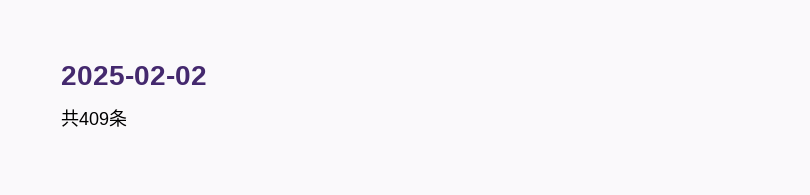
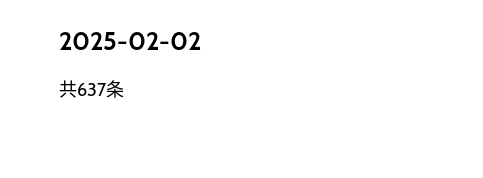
- 共409条
+ 共637条

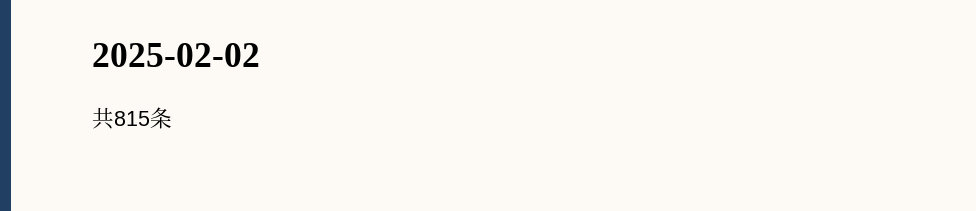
- 共637条
+ 共815条

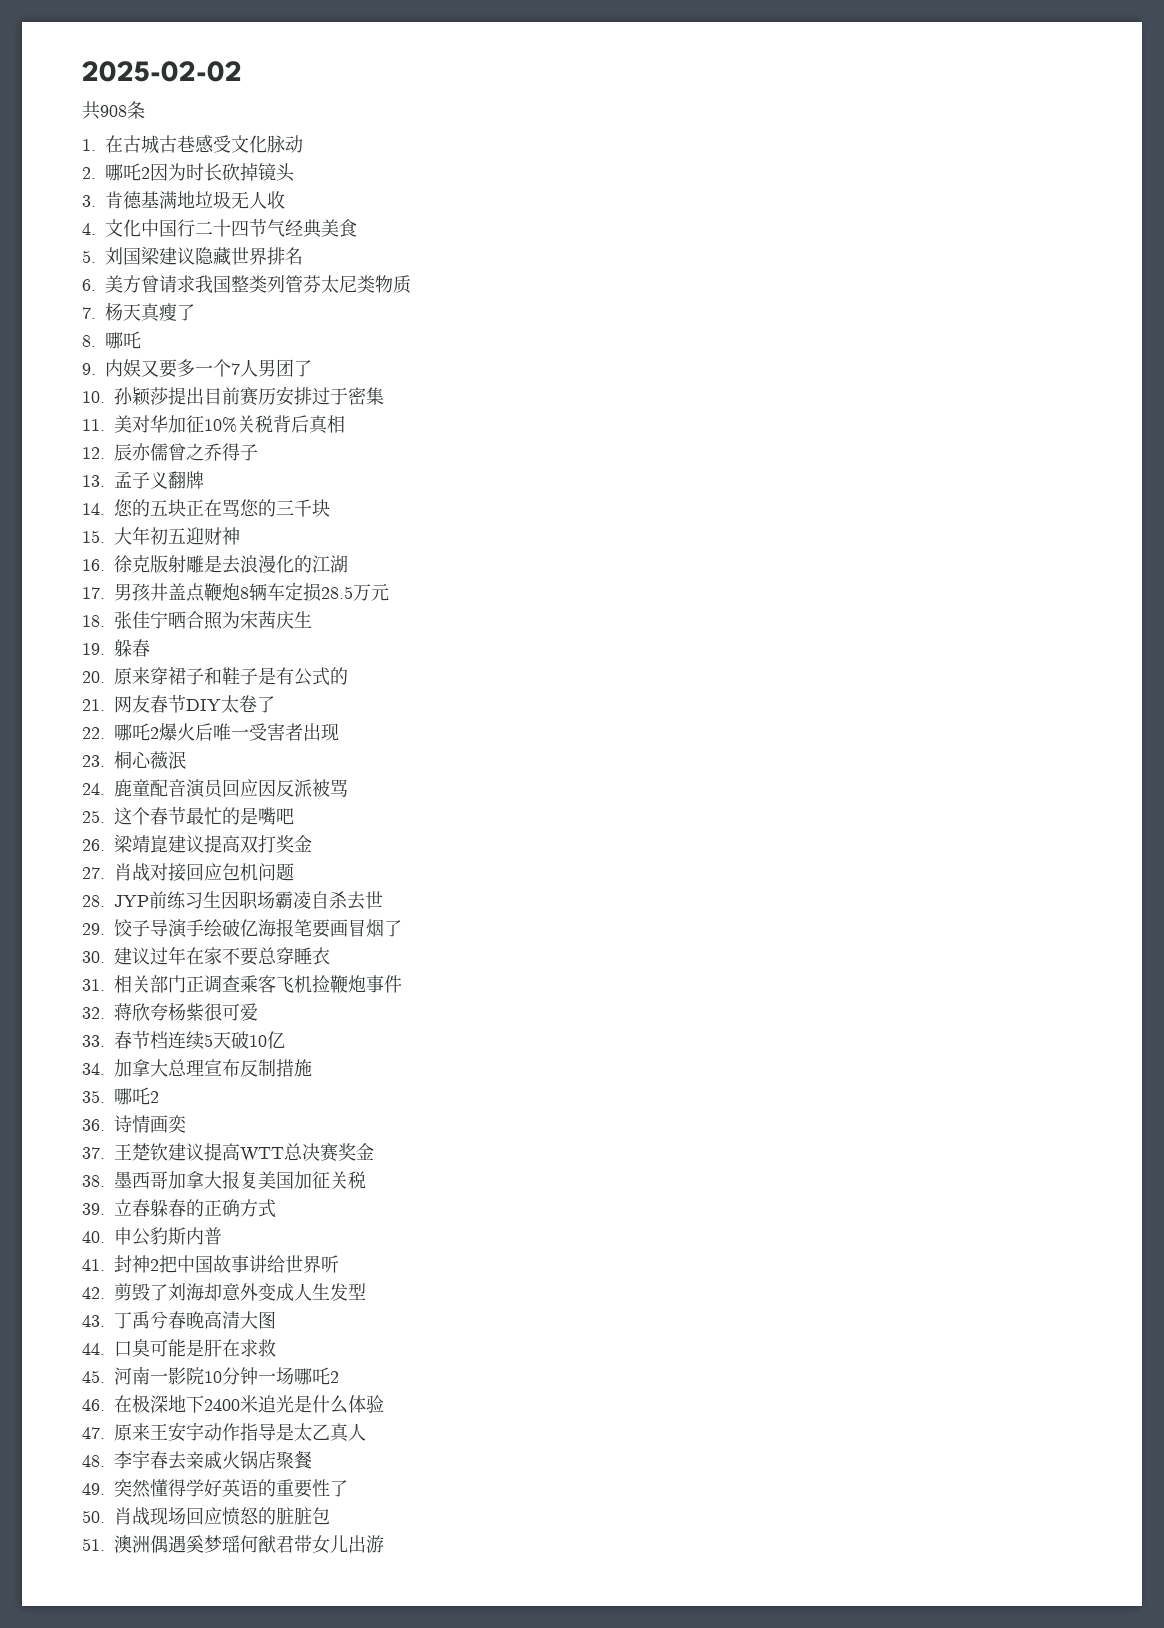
- 共815条
+ 共908条
+ 1.在古城古巷感受文化脉动
+ 2.哪吒2因为时长砍掉镜头
+ 3.肯德基满地垃圾无人收
+ 4.文化中国行二十四节气经典美食
+ 5.刘国梁建议隐藏世界排名
+ 6.美方曾请求我国整类列管芬太尼类物质
+ 7.杨天真瘦了
+ 8.哪吒
+ 9.内娱又要多一个7人男团了
+ 10.孙颖莎提出目前赛历安排过于密集
+ 11.美对华加征10%关税背后真相
+ 12.辰亦儒曾之乔得子
+ 13.孟子义翻牌
+ 14.您的五块正在骂您的三千块
+ 15.大年初五迎财神
+ 16.徐克版射雕是去浪漫化的江湖
+ 17.男孩井盖点鞭炮8辆车定损28.5万元
+ 18.张佳宁晒合照为宋茜庆生
+ 19.躲春
+ 20.原来穿裙子和鞋子是有公式的
+ 21.网友春节DIY太卷了
+ 22.哪吒2爆火后唯一受害者出现
+ 23.桐心薇泯
+ 24.鹿童配音演员回应因反派被骂
+ 25.这个春节最忙的是嘴吧
+ 26.梁靖崑建议提高双打奖金
+ 27.肖战对接回应包机问题
+ 28. JYP前练习生因职场霸凌自杀去世
+ 29.饺子导演手绘破亿海报笔要画冒烟了
+ 30.建议过年在家不要总穿睡衣
+ 31.相关部门正调查乘客飞机捡鞭炮事件
+ 32.蒋欣夸杨紫很可爱
+ 33.春节档连续5天破10亿
+ 34.加拿大总理宣布反制措施
+ 35.哪吒2
+ 36.诗情画奕
+ 37.王楚钦建议提高WTT总决赛奖金
+ 38.墨西哥加拿大报复美国加征关税
+ 39.立春躲春的正确方式
+ 40.申公豹斯内普
+ 41.封神2把中国故事讲给世界听
+ 42.剪毁了刘海却意外变成人生发型
+ 43.丁禹兮春晚高清大图
+ 44.口臭可能是肝在求救
+ 45.河南一影院10分钟一场哪吒2
+ 46.在极深地下2400米追光是什么体验
+ 47.原来王安宇动作指导是太乙真人
+ 48.李宇春去亲戚火锅店聚餐
+ 49.突然懂得学好英语的重要性了
+ 50.肖战现场回应愤怒的脏脏包
+ 51.澳洲偶遇奚梦瑶何猷君带女儿出游

